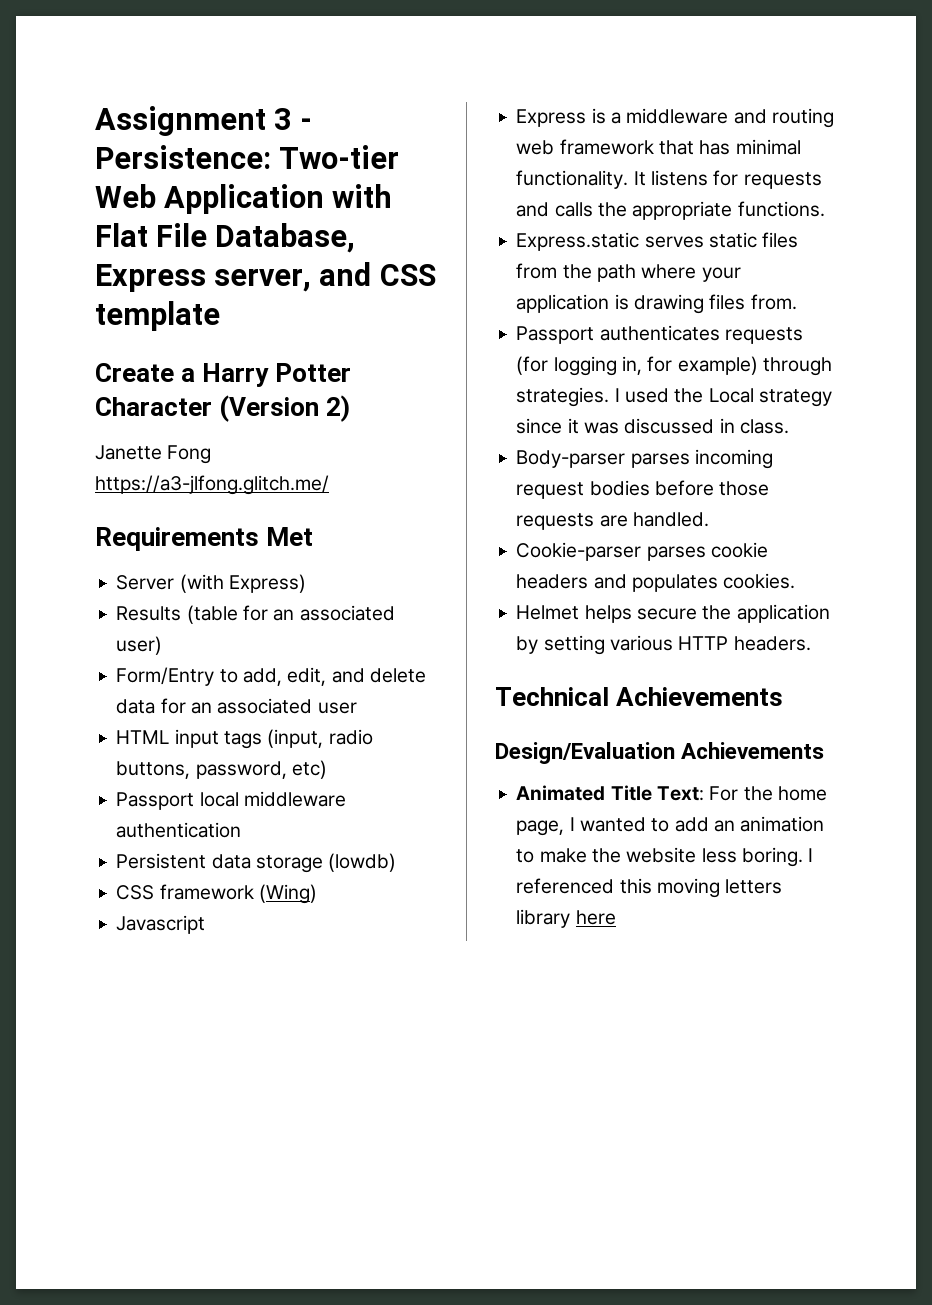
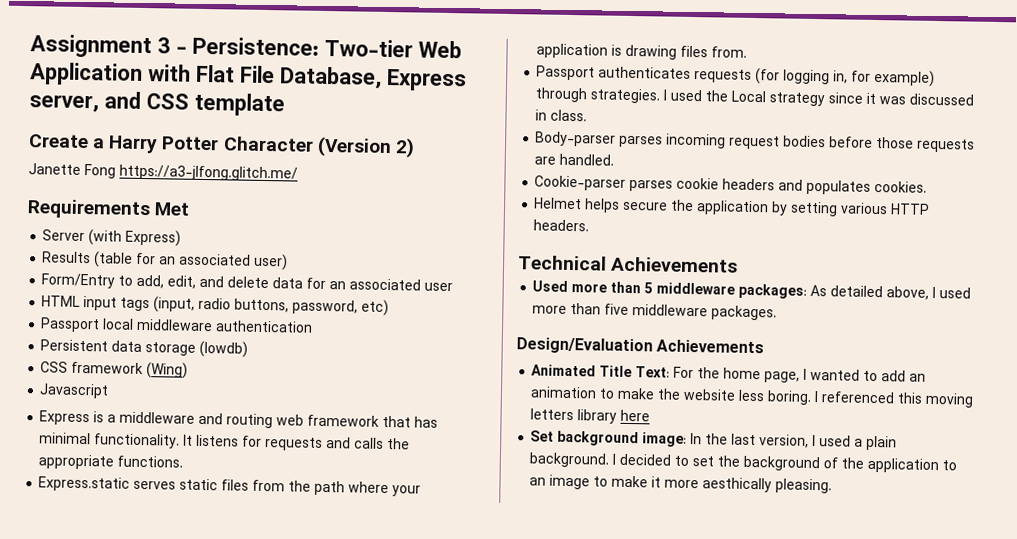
+ Used more than 5 middleware packages: As detailed above, I used more than five middleware packages.
+ Set background image: In the last version, I used a plain background. I decided to set the background of the application to an image to make it more aesthically pleasing.

